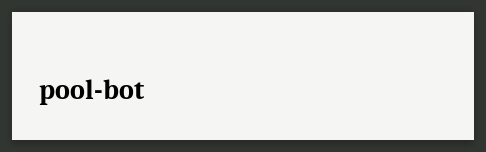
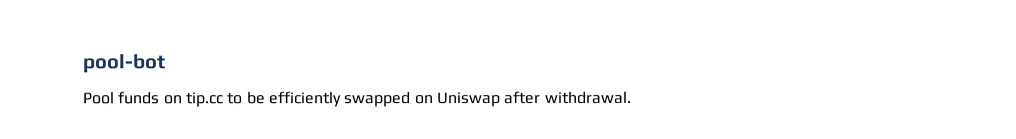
+ Pool funds on tip.cc to be efficiently swapped on Uniswap after withdrawal.

